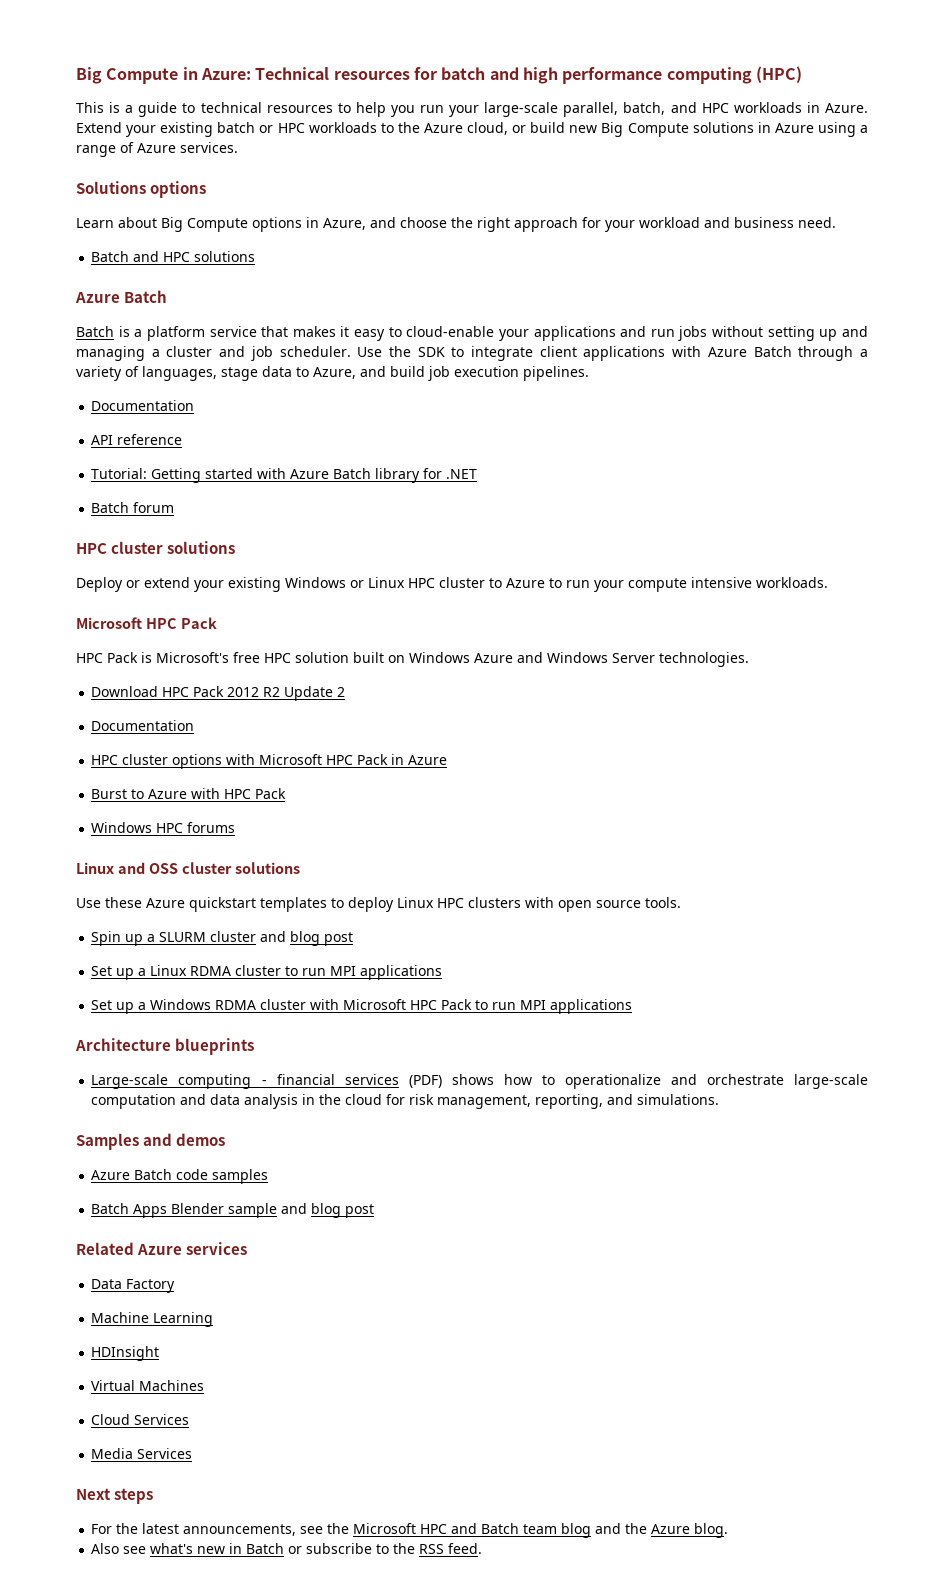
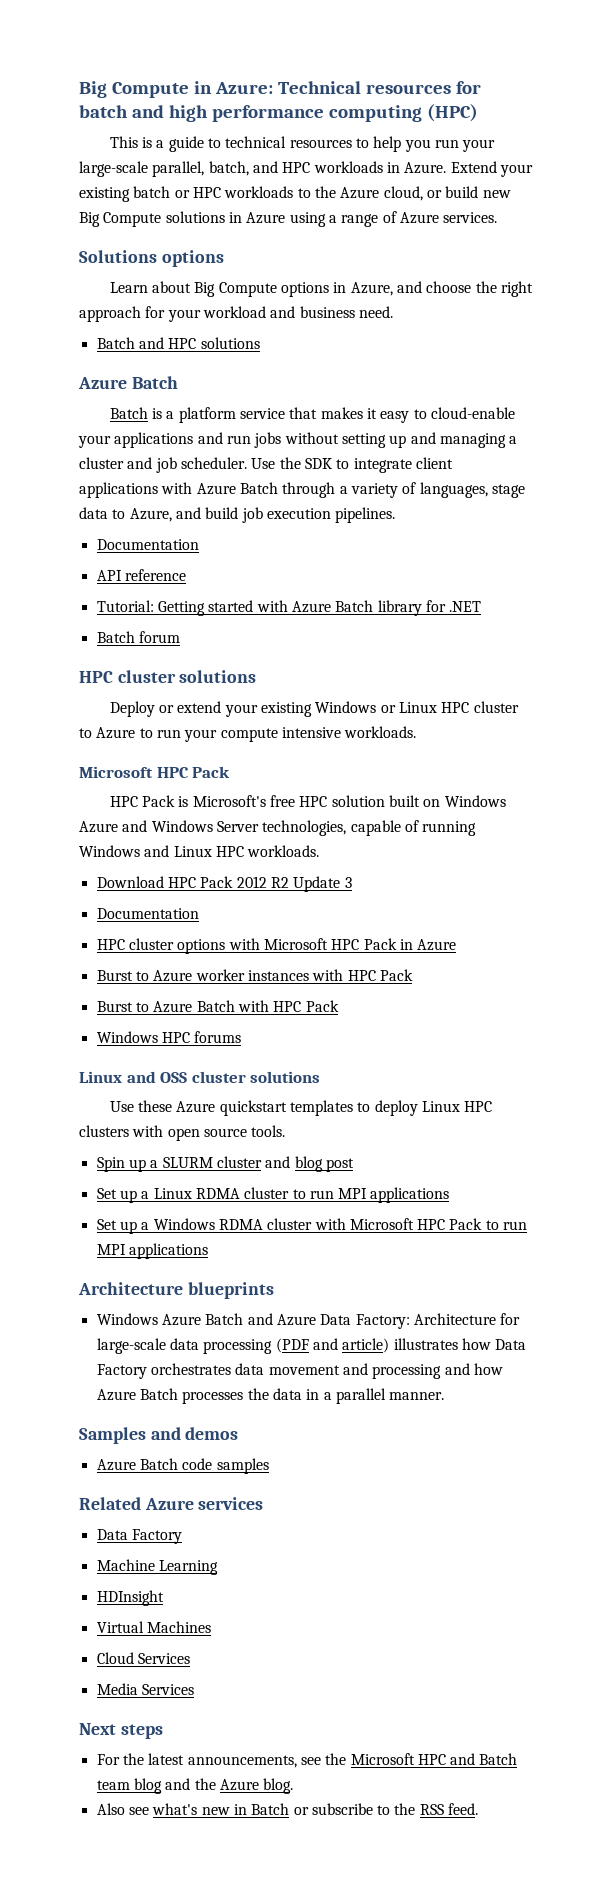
- HPC Pack is Microsoft's free HPC solution built on Windows Azure and Windows Server technologies.
+ HPC Pack is Microsoft's free HPC solution built on Windows Azure and Windows Server technologies, capable of running Windows and Linux HPC workloads.
- Download HPC Pack 2012 R2 Update 2
+ Download HPC Pack 2012 R2 Update 3
- Burst to Azure with HPC Pack
+ Burst to Azure worker instances with HPC Pack
+ Burst to Azure Batch with HPC Pack
- Large-scale computing - financial services (PDF) shows how to operationalize and orchestrate large-scale computation and data analysis in the cloud for risk management, reporting, and simulations.
+ Windows Azure Batch and Azure Data Factory: Architecture for large-scale data processing (PDF and article) illustrates how Data Factory orchestrates data movement and processing and how Azure Batch processes the data in a parallel manner.
- Batch Apps Blender sample and blog post

